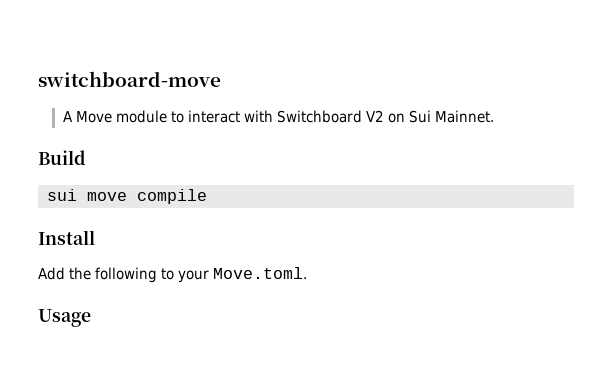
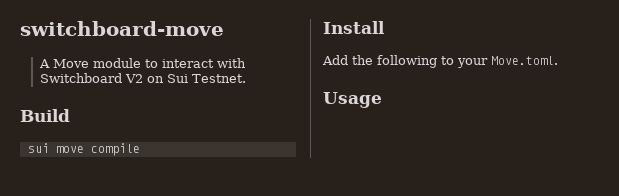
- A Move module to interact with Switchboard V2 on Sui Mainnet.
+ A Move module to interact with Switchboard V2 on Sui Testnet.

